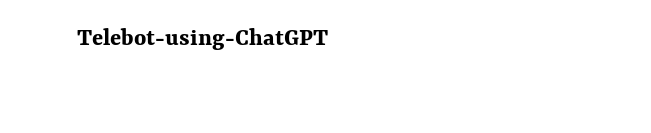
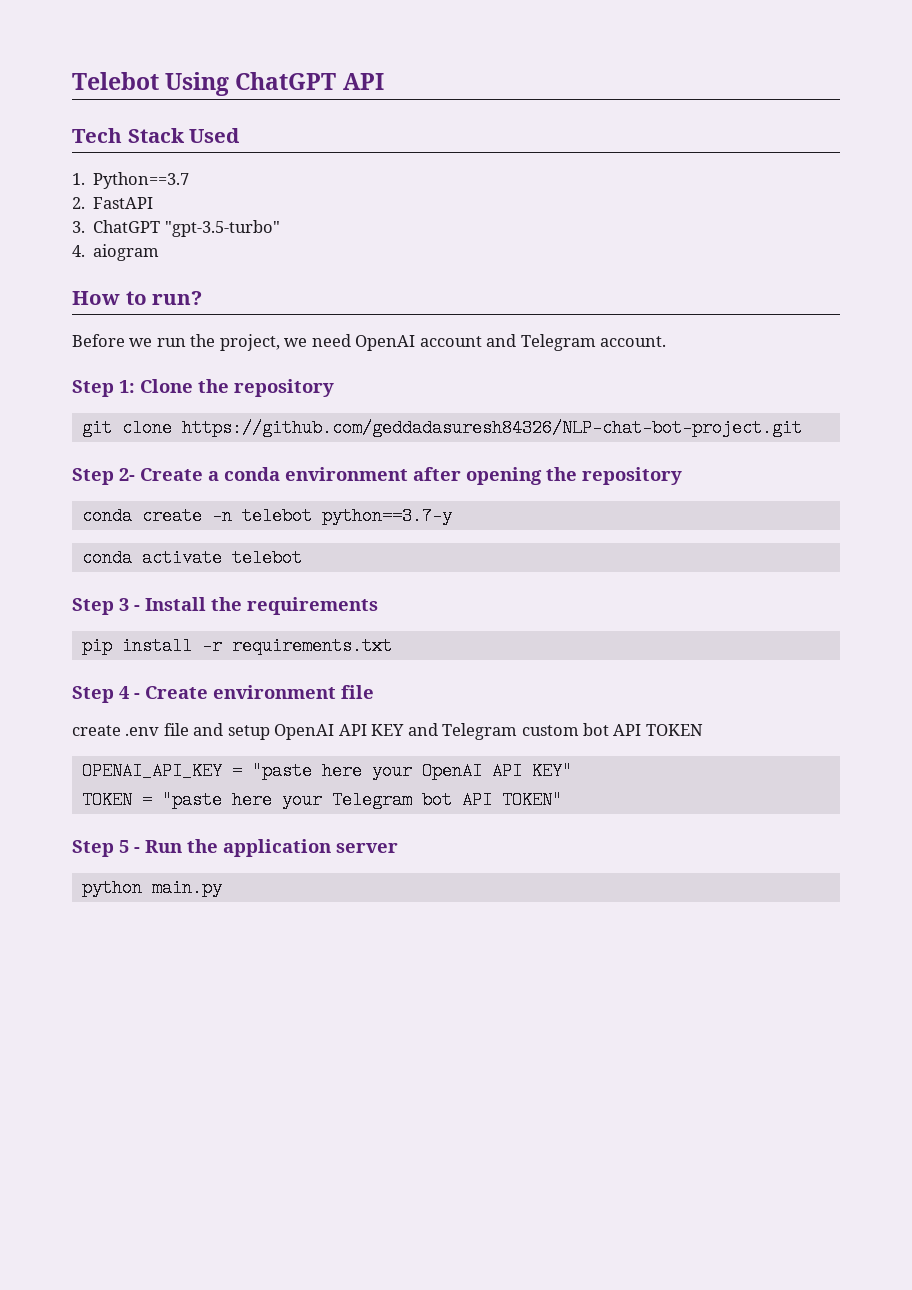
- Telebot-using-ChatGPT
+ Telebot Using ChatGPT API
+ Tech Stack Used
+ 1. Python==3.7
+ 2. FastAPI
+ 3. ChatGPT "gpt-3.5-turbo"
+ 4. aiogram
+ How to run?
+ Before we run the project, we need OpenAI account and Telegram account.
+ Step 1: Clone the repository
+ git clone https://github.com/geddadasuresh84326/NLP-chat-bot-project.git
+ Step 2- Create a conda environment after opening the repository
+ conda create -n telebot python==3.7-y
+ conda activate telebot
+ Step 3 - Install the requirements
+ pip install -r requirements.txt
+ Step 4 - Create environment file
+ create .env file and setup OpenAI API KEY and Telegram custom bot API TOKEN
+ OPENAI_API_KEY = "paste here your OpenAI API KEY"
+ TOKEN = "paste here your Telegram bot API TOKEN"
+ Step 5 - Run the application server
+ python main.py

